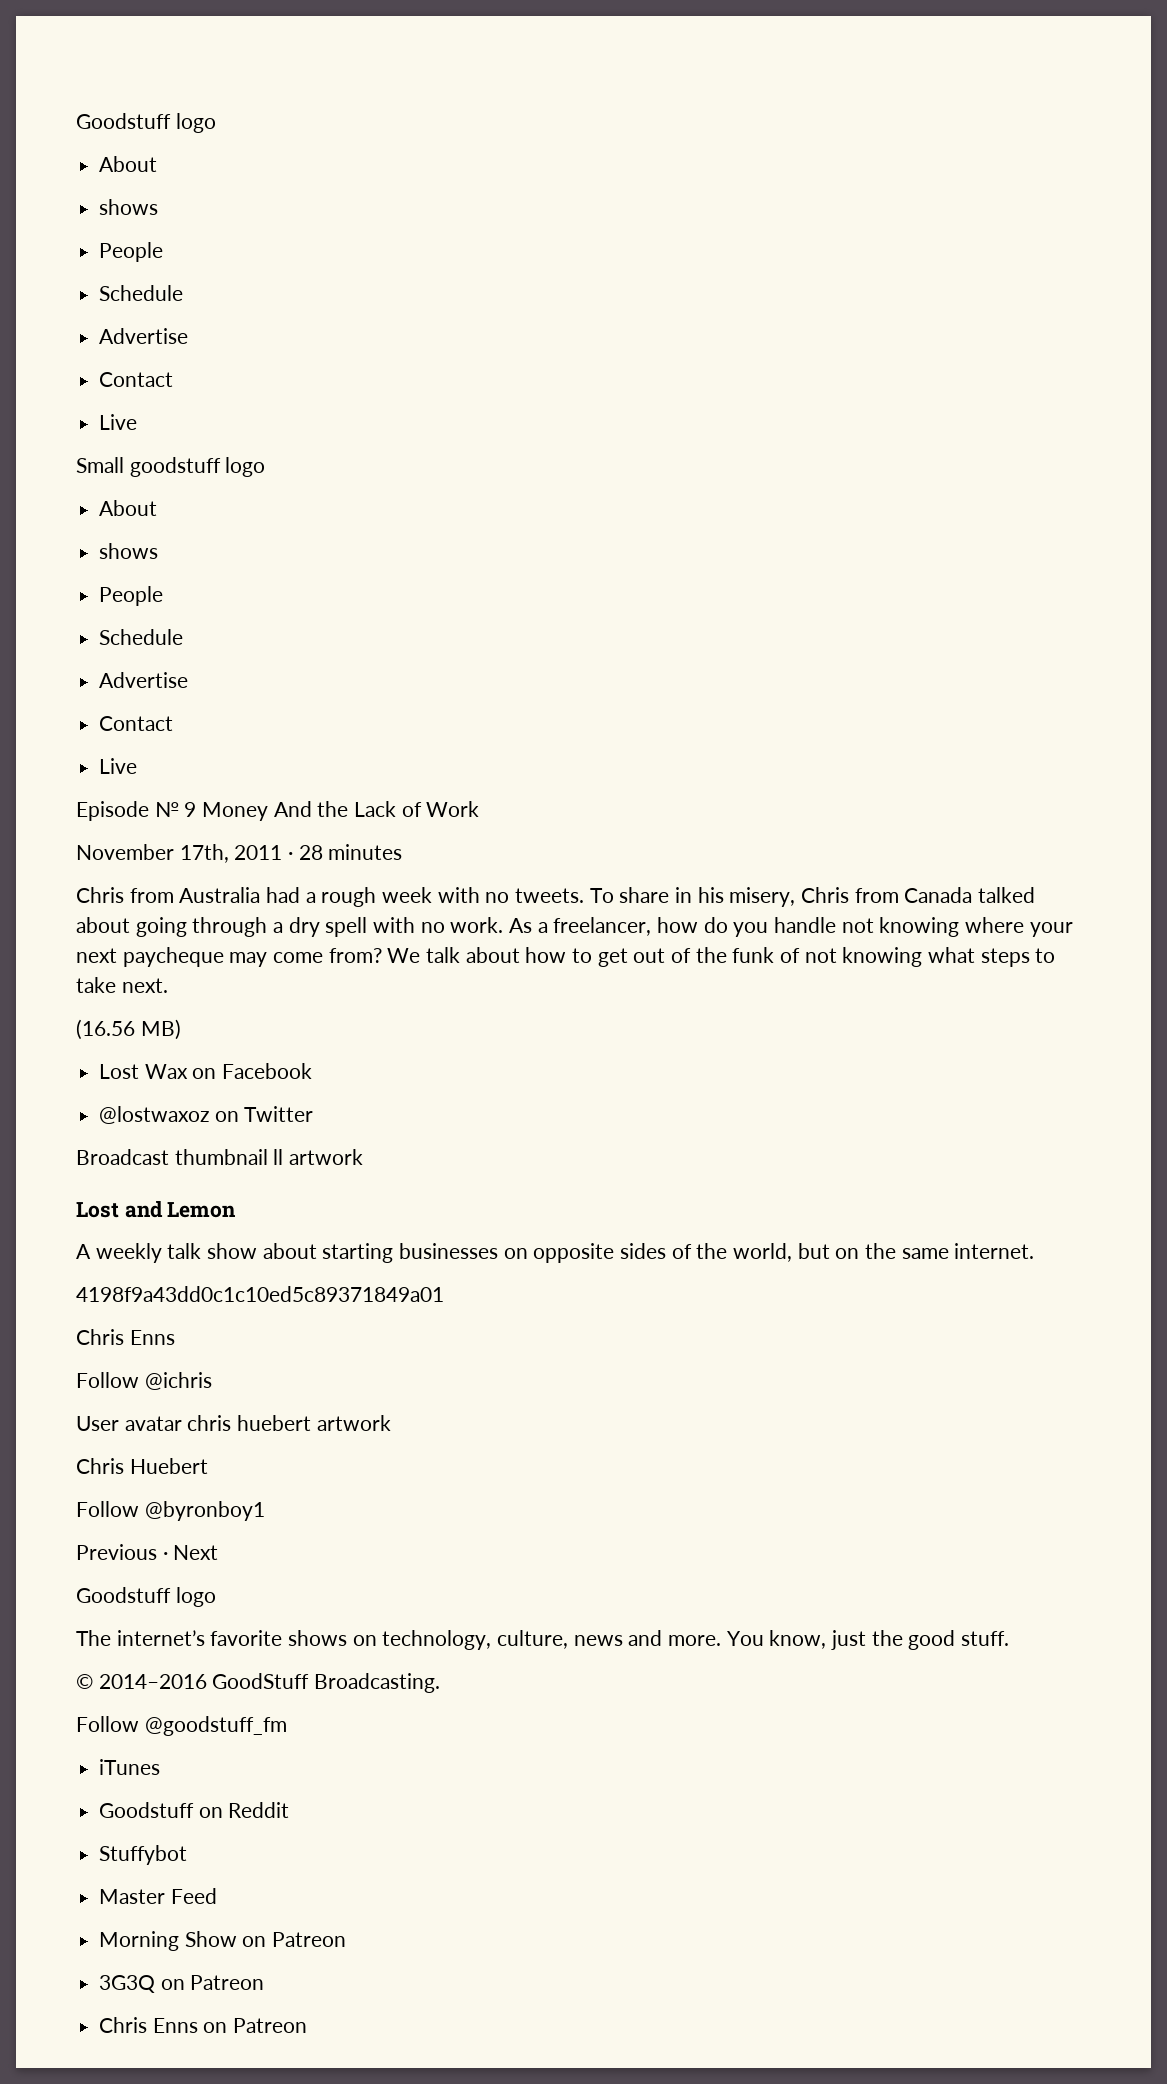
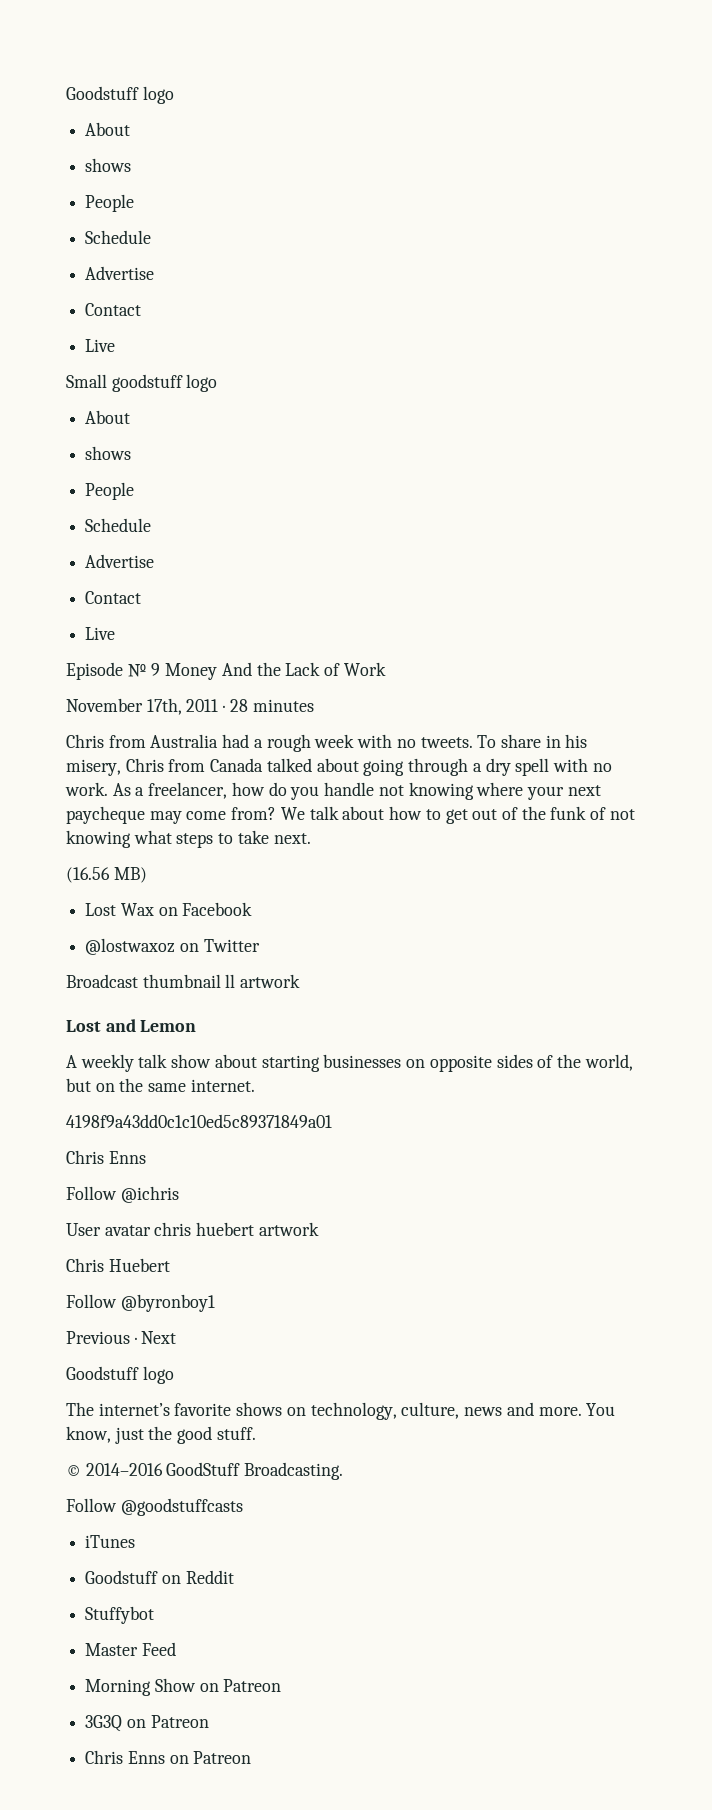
- Follow @goodstuff_fm
+ Follow @goodstuffcasts

